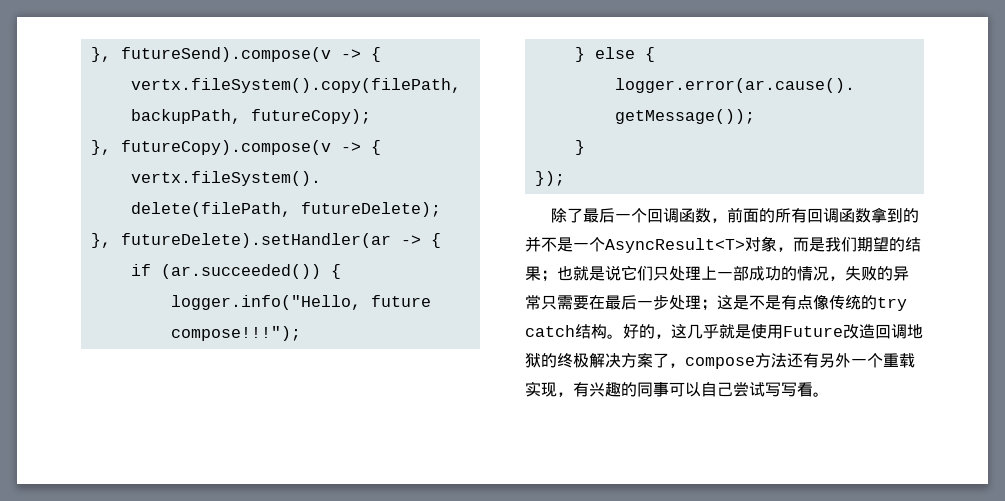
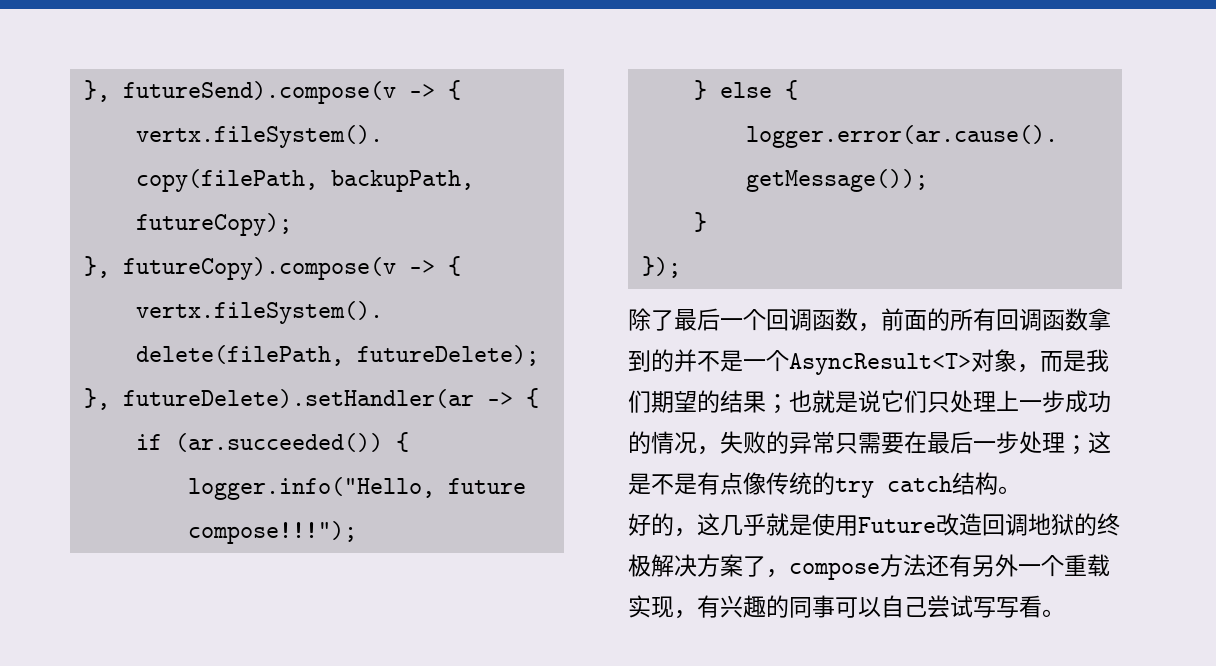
- 也就是说它们只处理上一部成功的情况，失败的异常只需要在最后一步处理；
+ 也就是说它们只处理上一步成功的情况，失败的异常只需要在最后一步处理；
- 这是不是有点像传统的try catch结构。好的，这几乎就是使用Future改造回调地狱的终极解决方案了，compose方法还有另外一个重载实现，有兴趣的同事可以自己尝试写写看。
+ 这是不是有点像传统的try catch结构。
+ 好的，这几乎就是使用Future改造回调地狱的终极解决方案了，compose方法还有另外一个重载实现，有兴趣的同事可以自己尝试写写看。

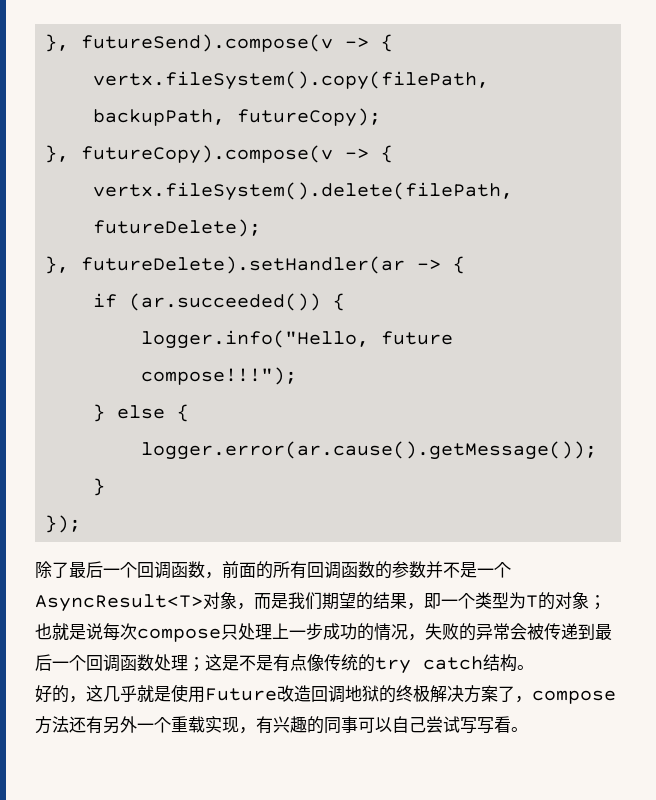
- 除了最后一个回调函数，前面的所有回调函数拿到的并不是一个AsyncResult<T>对象，而是我们期望的结果；也就是说它们只处理上一步成功的情况，失败的异常只需要在最后一步处理；这是不是有点像传统的try catch结构。
+ 除了最后一个回调函数，前面的所有回调函数的参数并不是一个AsyncResult<T>对象，而是我们期望的结果，即一个类型为T的对象；也就是说每次compose只处理上一步成功的情况，失败的异常会被传递到最后一个回调函数处理；这是不是有点像传统的try catch结构。

